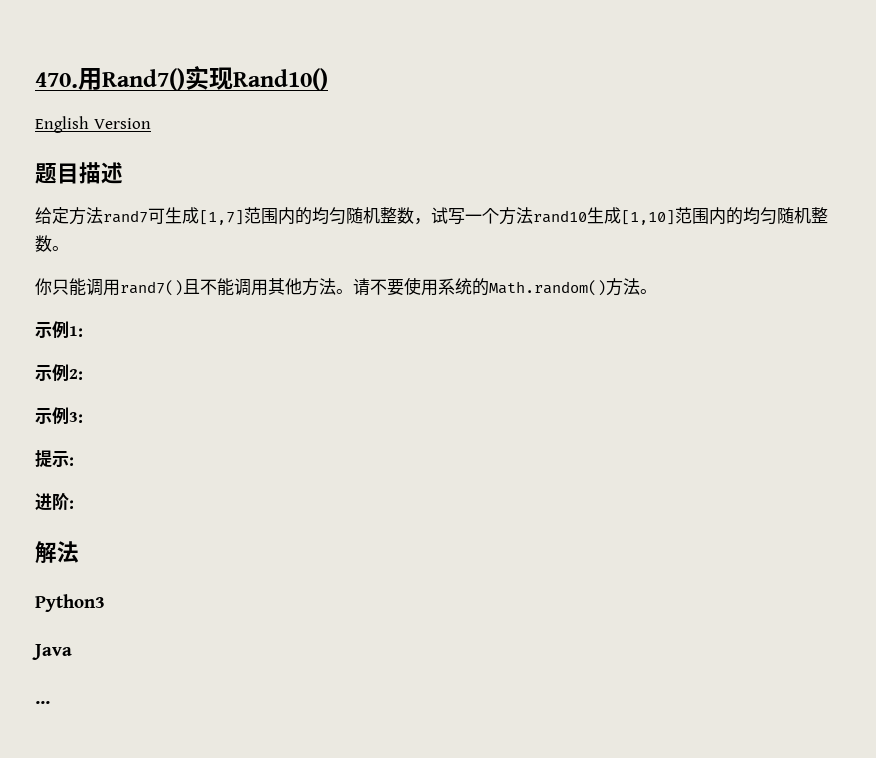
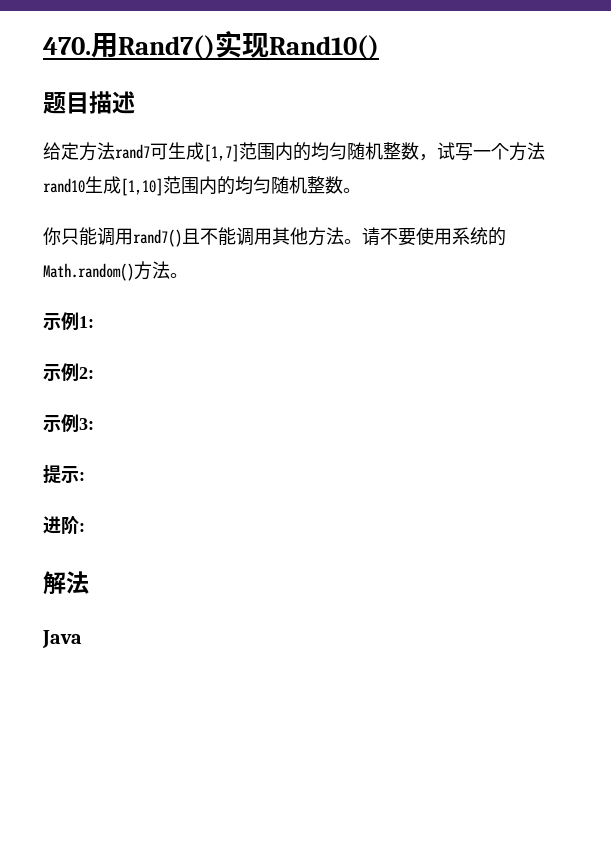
- English Version
- Python3
- ...

